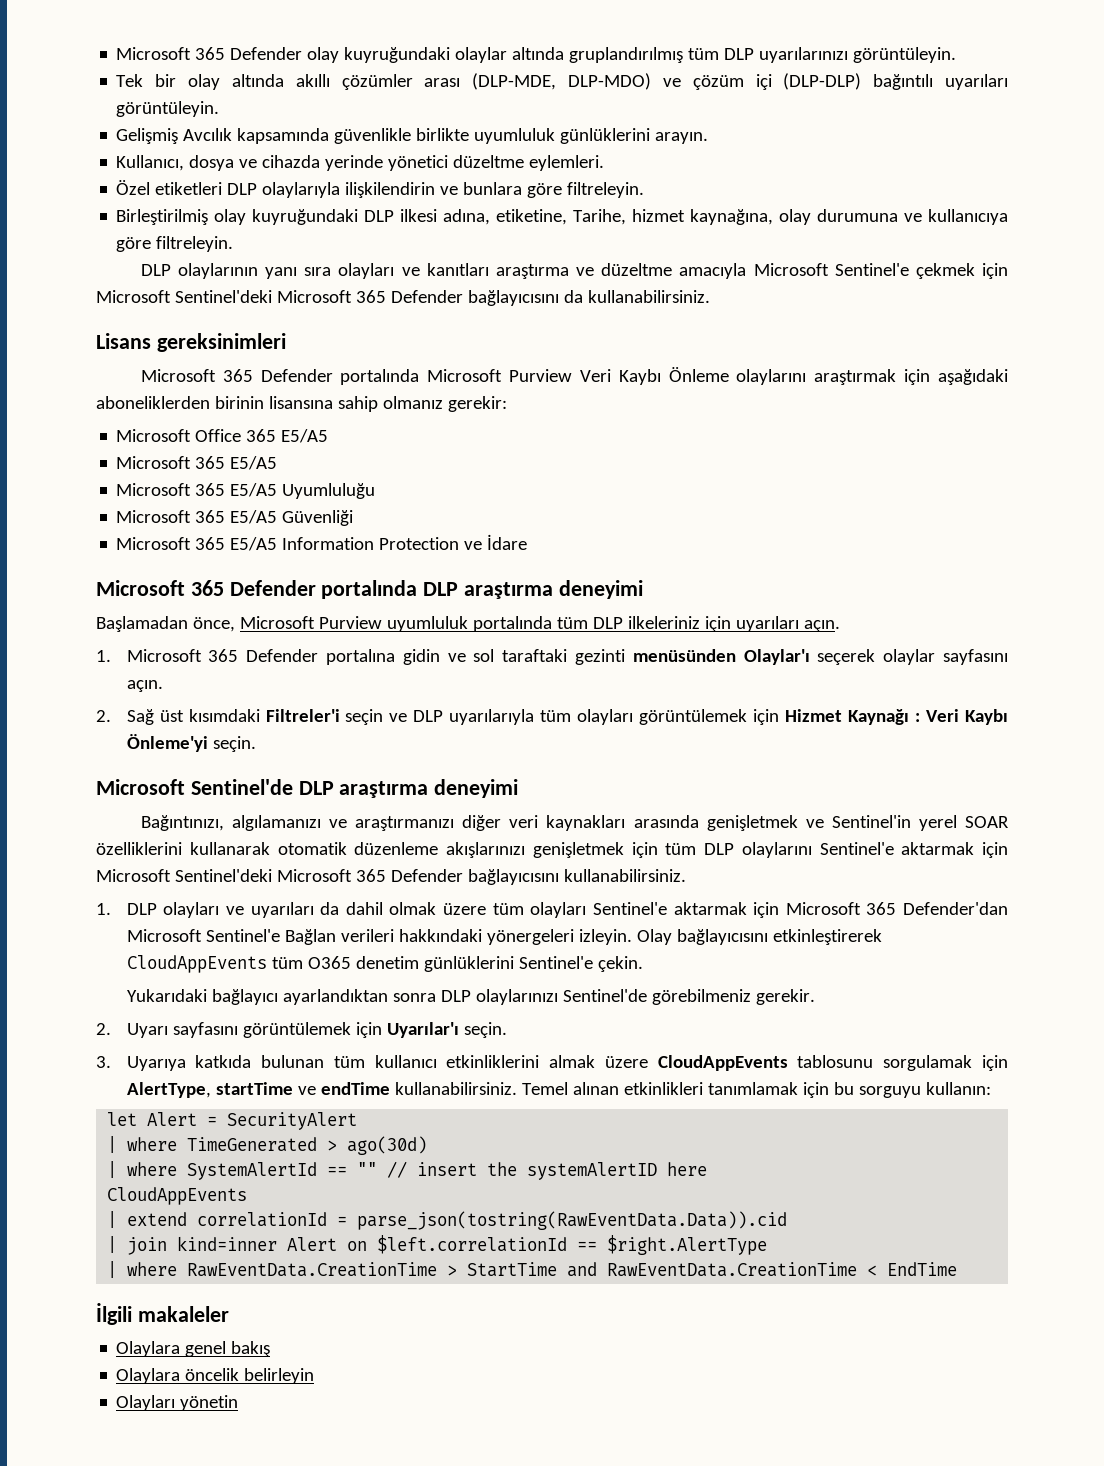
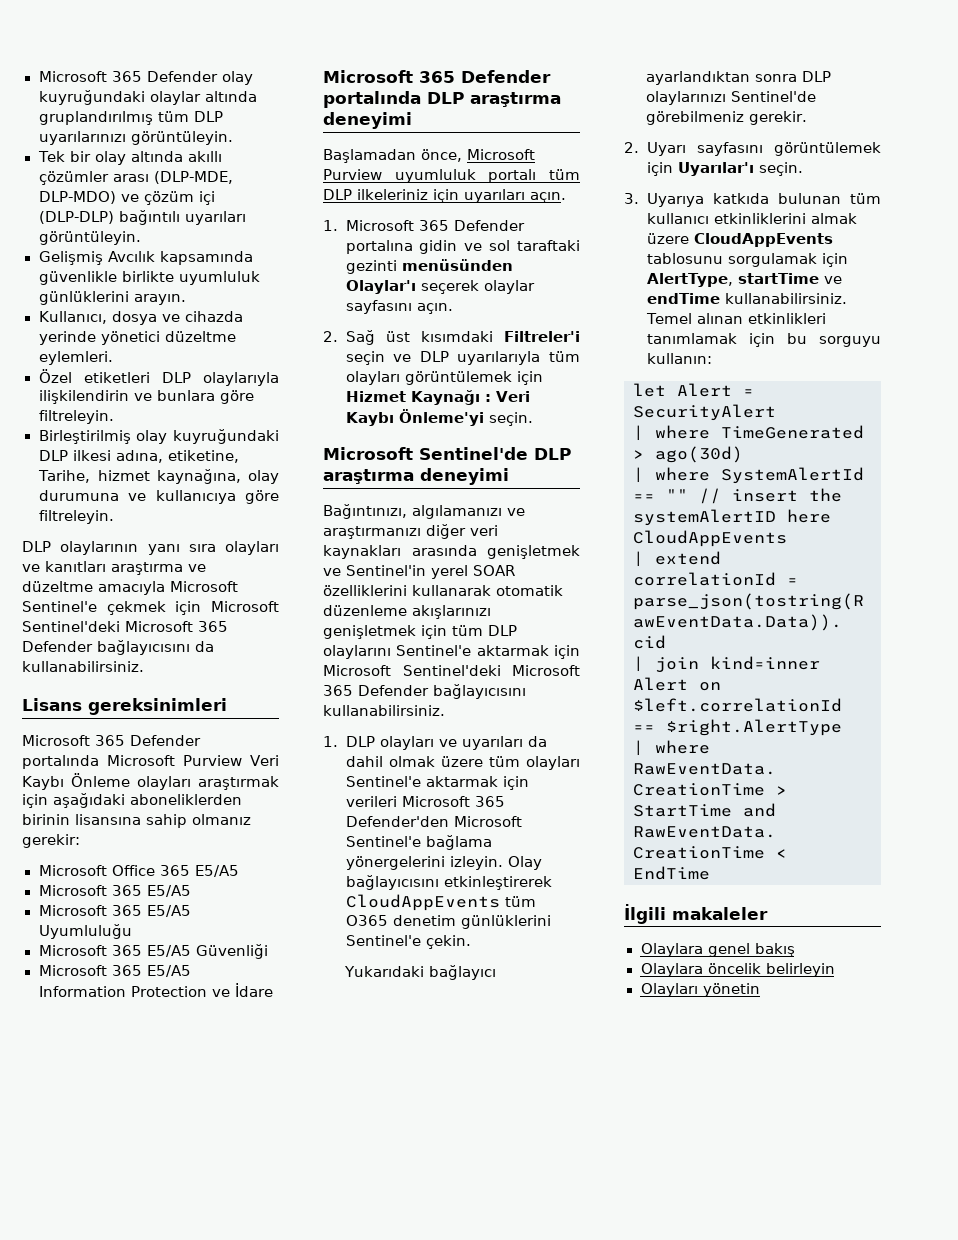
- Microsoft 365 Defender portalında Microsoft Purview Veri Kaybı Önleme olaylarını araştırmak için aşağıdaki aboneliklerden birinin lisansına sahip olmanız gerekir:
+ Microsoft 365 Defender portalında Microsoft Purview Veri Kaybı Önleme olayları araştırmak için aşağıdaki aboneliklerden birinin lisansına sahip olmanız gerekir:
- Başlamadan önce, Microsoft Purview uyumluluk portalında tüm DLP ilkeleriniz için uyarıları açın.
+ Başlamadan önce, Microsoft Purview uyumluluk portalı tüm DLP ilkeleriniz için uyarıları açın.
- 1. DLP olayları ve uyarıları da dahil olmak üzere tüm olayları Sentinel'e aktarmak için Microsoft 365 Defender'dan Microsoft Sentinel'e Bağlan verileri hakkındaki yönergeleri izleyin.
+ 1. DLP olayları ve uyarıları da dahil olmak üzere tüm olayları Sentinel'e aktarmak için verileri Microsoft 365 Defender'den Microsoft Sentinel'e bağlama yönergelerini izleyin.

